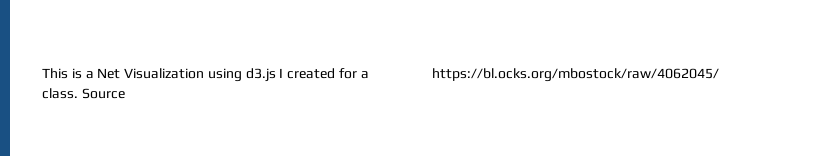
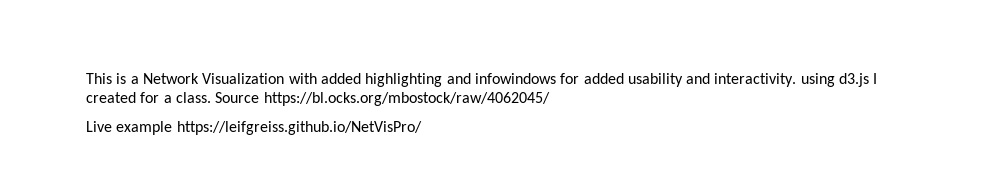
- This is a Net Visualization using d3.js I created for a class.
+ This is a Network Visualization with added highlighting and infowindows for added usability and interactivity. using d3.js I created for a class.
+ Live example https://leifgreiss.github.io/NetVisPro/

